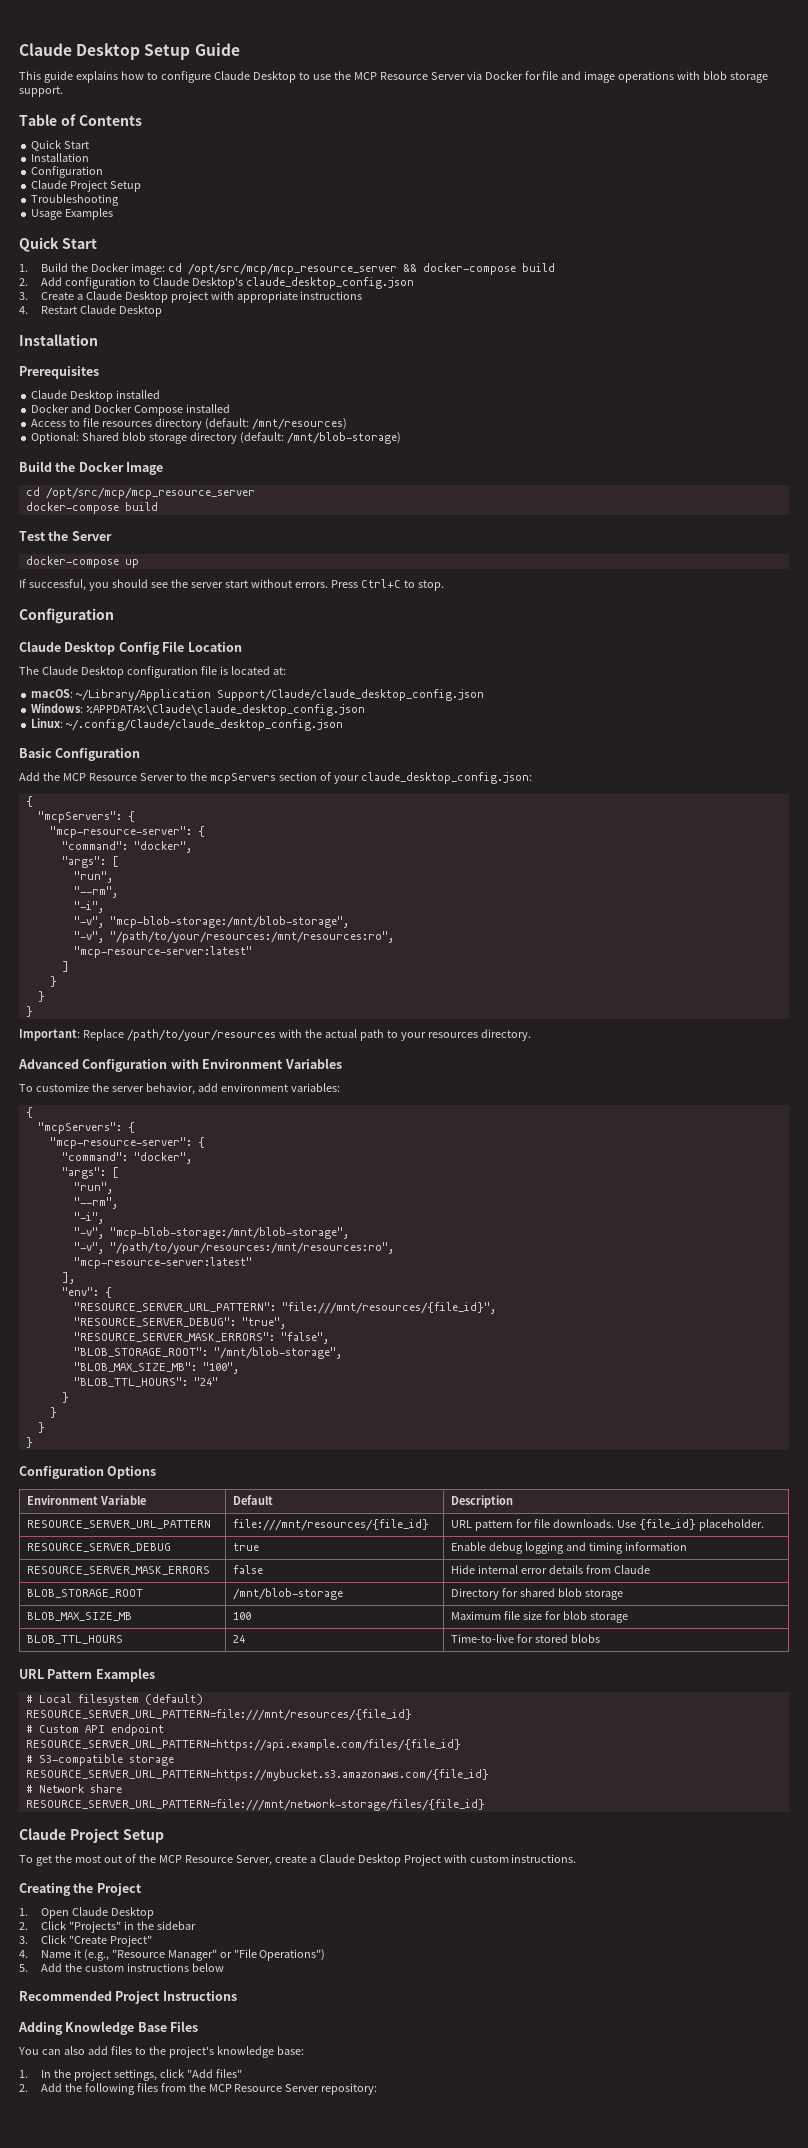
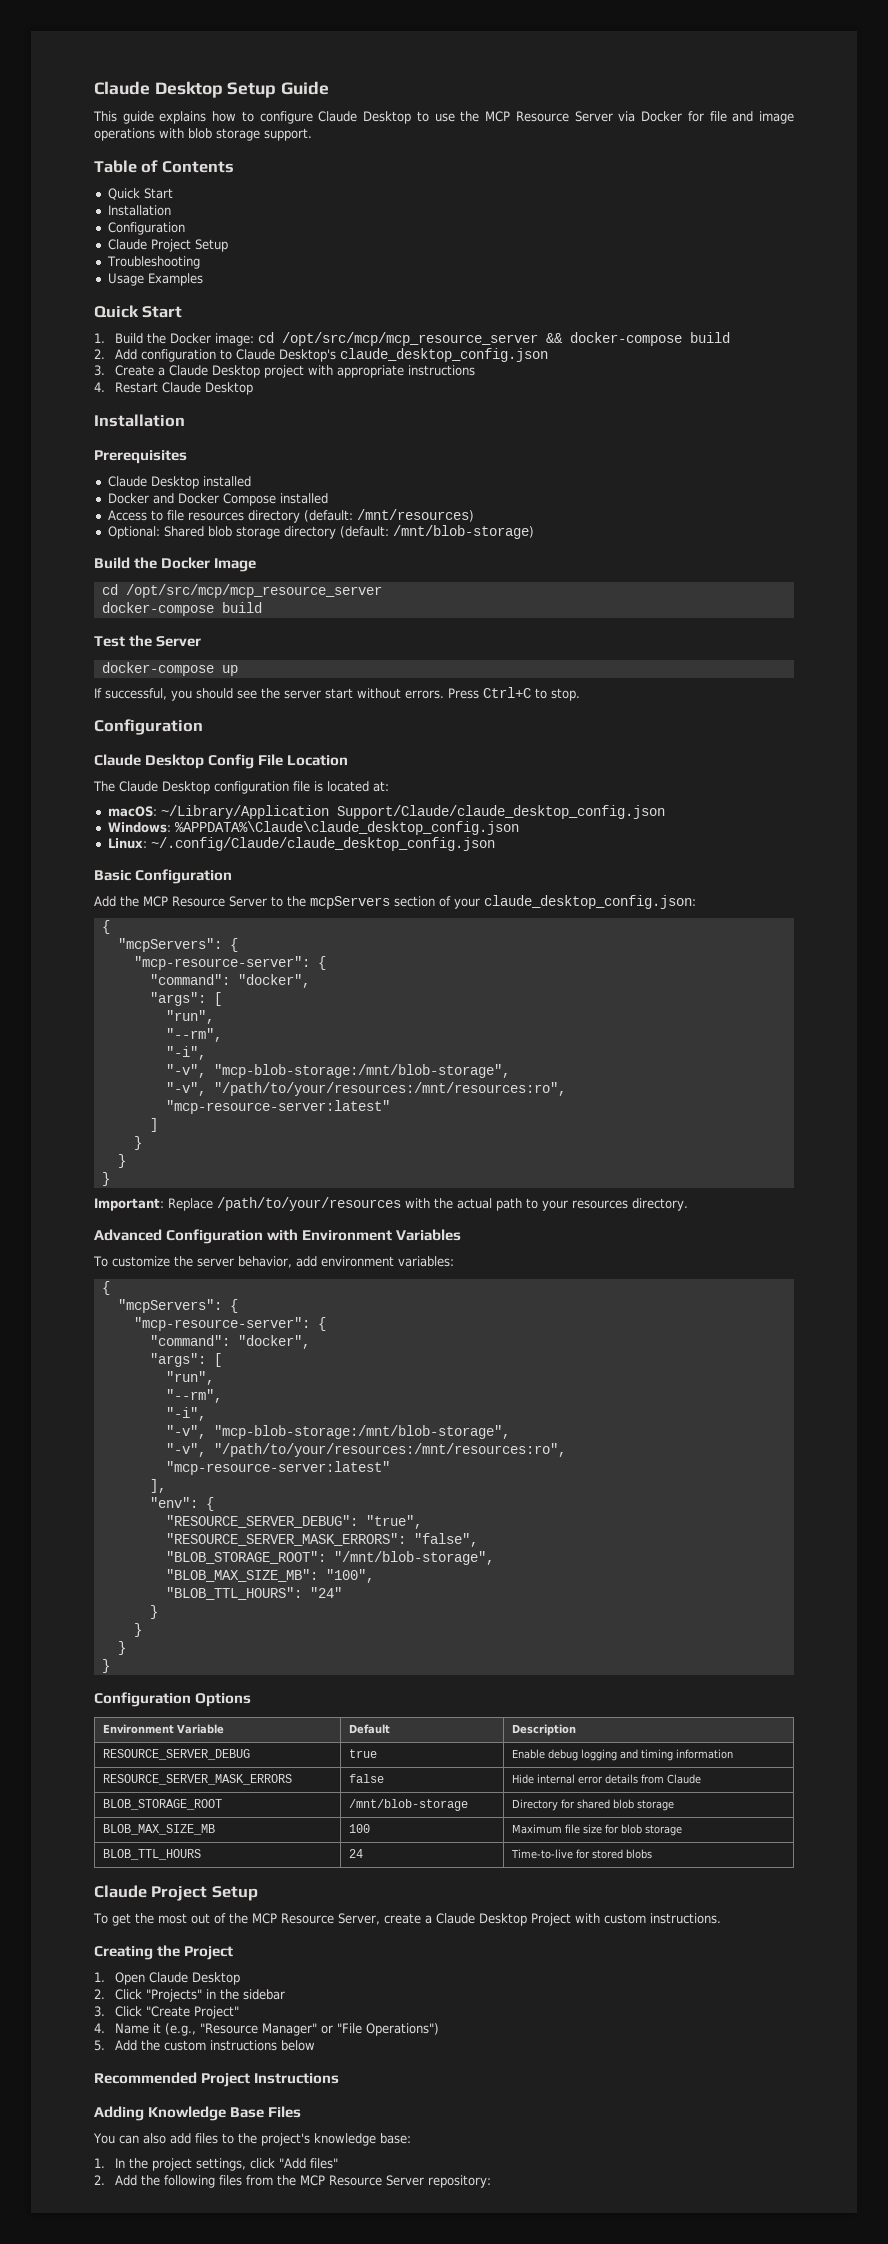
- "RESOURCE_SERVER_URL_PATTERN": "file:///mnt/resources/{file_id}",
- RESOURCE_SERVER_URL_PATTERN | file:///mnt/resources/{file_id} | URL pattern for file downloads. Use {file_id} placeholder.
- URL Pattern Examples
- # Local filesystem (default)
- RESOURCE_SERVER_URL_PATTERN=file:///mnt/resources/{file_id}
- # Custom API endpoint
- RESOURCE_SERVER_URL_PATTERN=https://api.example.com/files/{file_id}
- # S3-compatible storage
- RESOURCE_SERVER_URL_PATTERN=https://mybucket.s3.amazonaws.com/{file_id}
- # Network share
- RESOURCE_SERVER_URL_PATTERN=file:///mnt/network-storage/files/{file_id}

